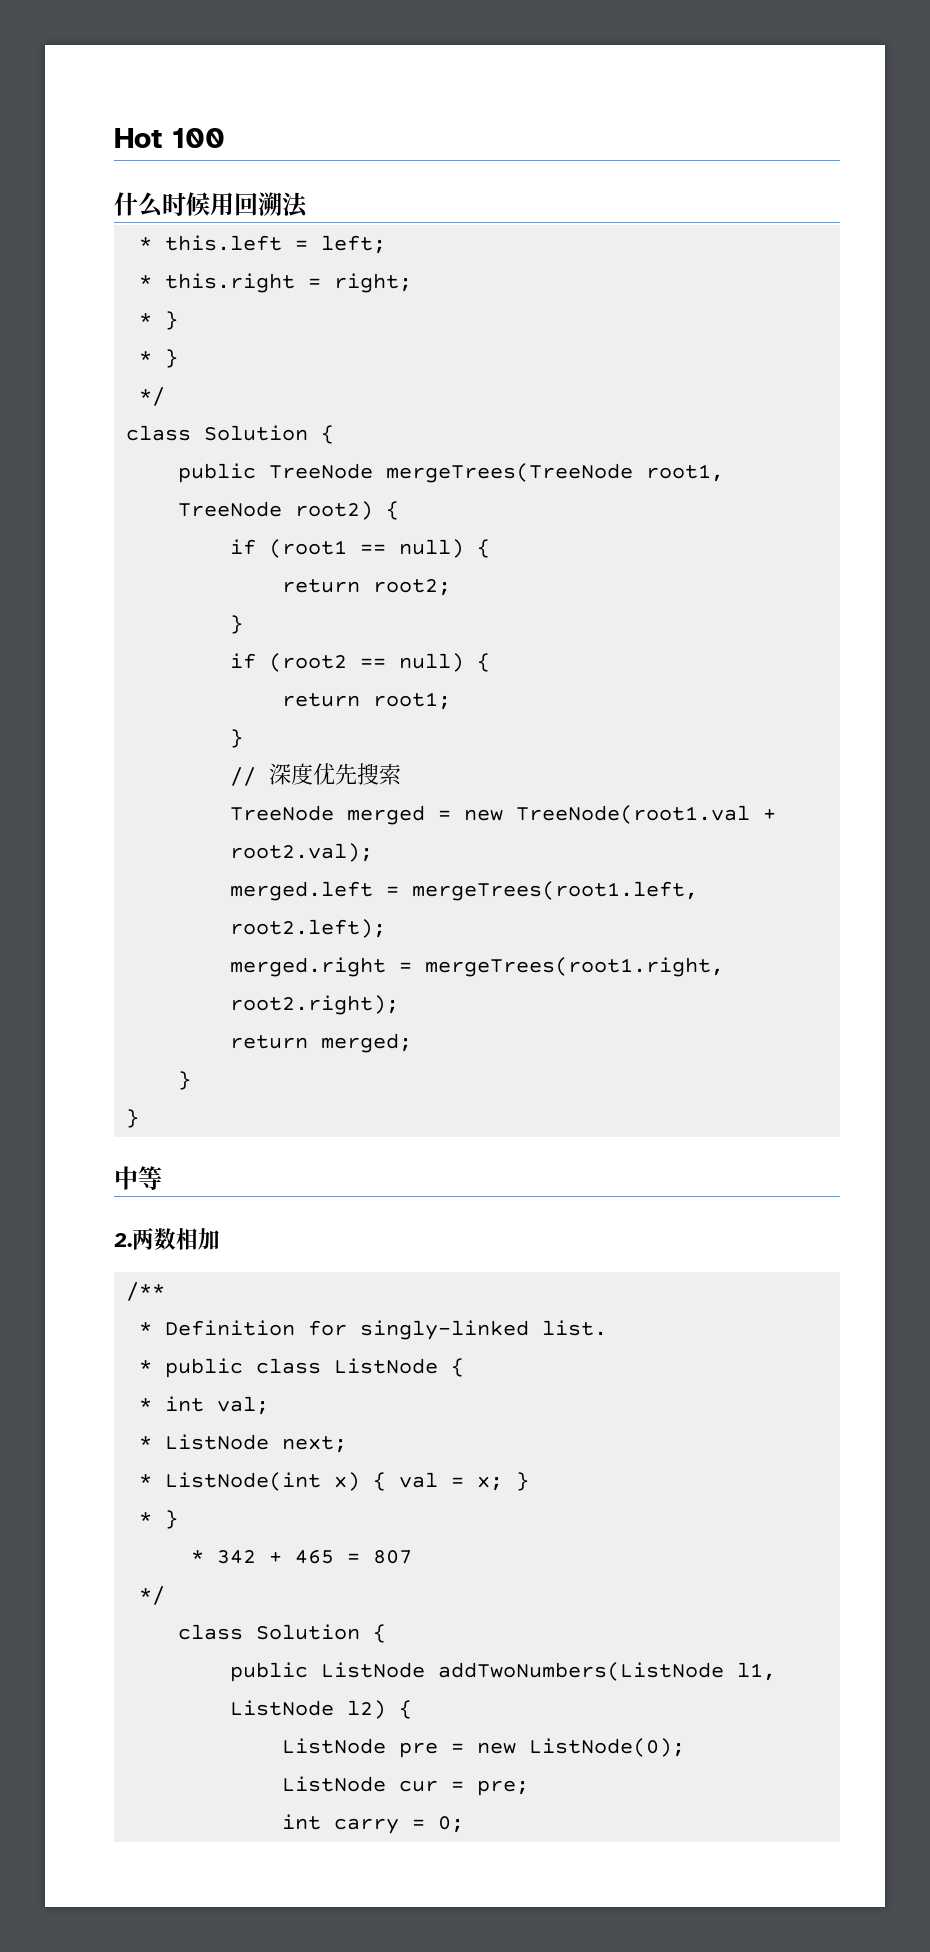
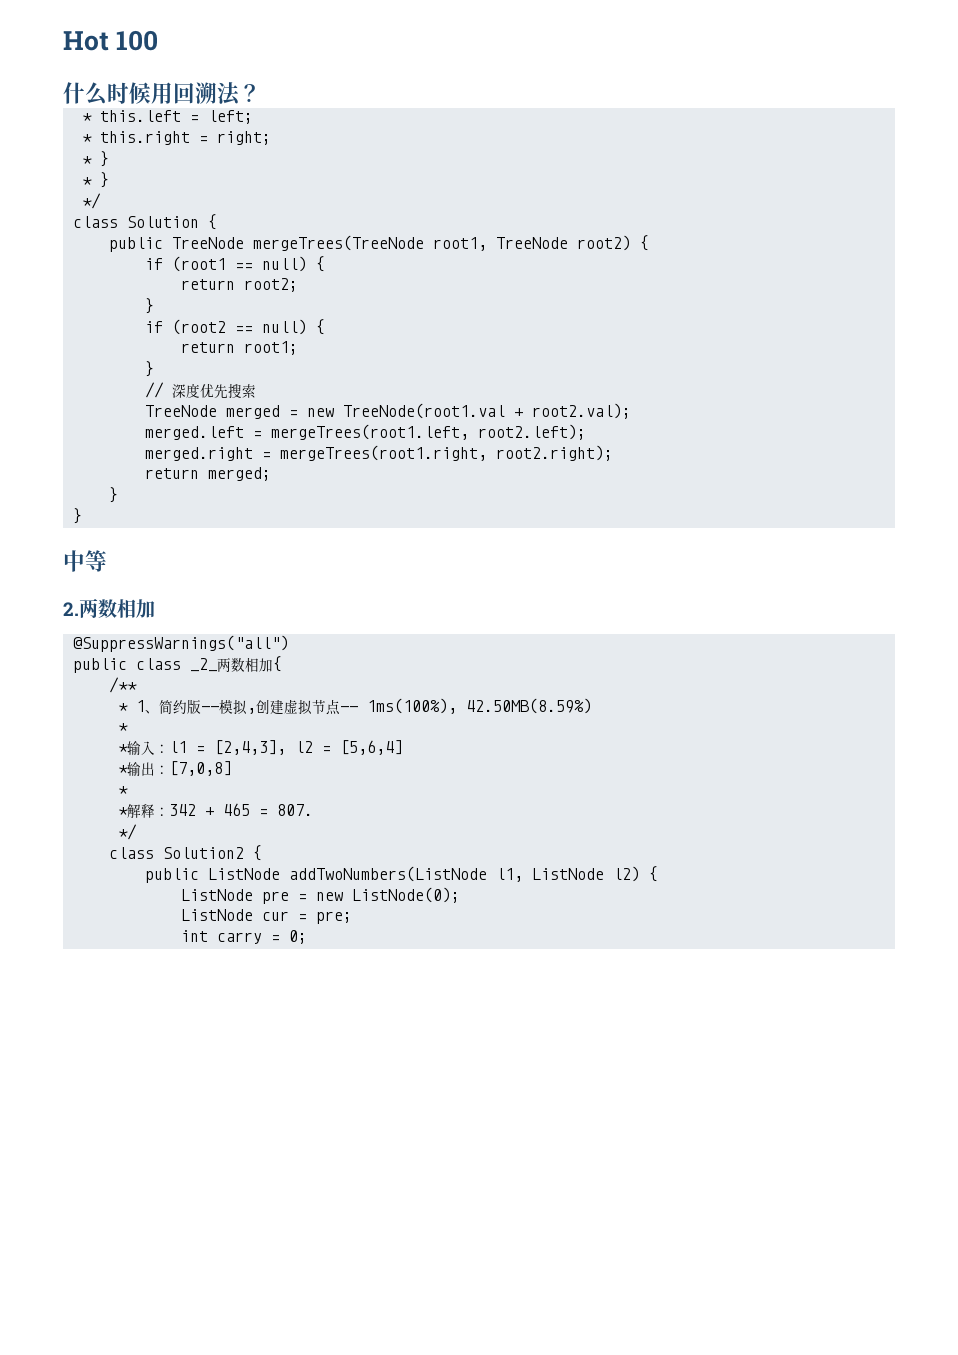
- 什么时候用回溯法
+ 什么时候用回溯法？
+ @SuppressWarnings("all")
+ public class _2_两数相加{
  /**
- * Definition for singly-linked list.
- * public class ListNode {
- * int val;
- * ListNode next;
- * ListNode(int x) { val = x; }
- * }
- * 342 + 465 = 807
+ * 1、简约版--模拟,创建虚拟节点-- 1ms(100%), 42.50MB(8.59%)
+ *
+ *输入：l1 = [2,4,3], l2 = [5,6,4]
+ *输出：[7,0,8]
+ *
+ *解释：342 + 465 = 807.
  */
- class Solution {
+ class Solution2 {

